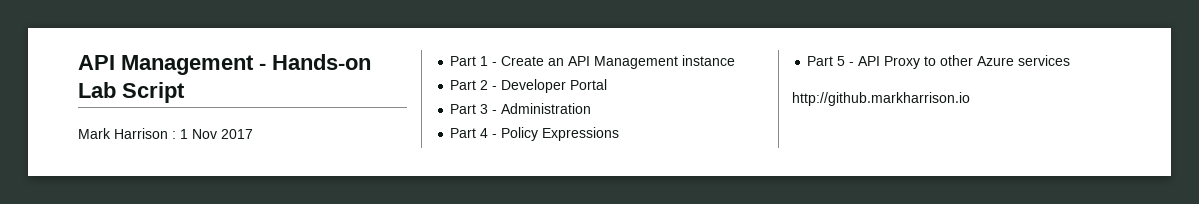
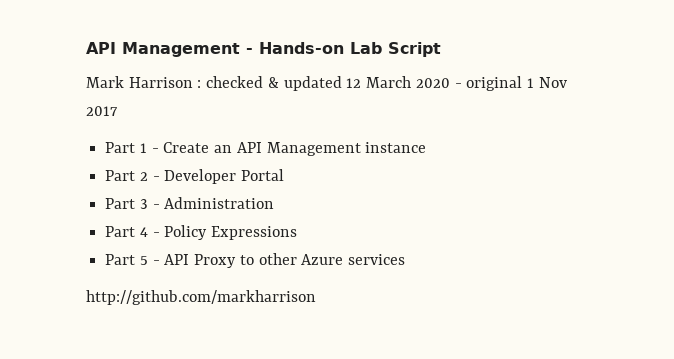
- Mark Harrison : 1 Nov 2017
+ Mark Harrison : checked & updated 12 March 2020 - original 1 Nov 2017
- http://github.markharrison.io
+ http://github.com/markharrison

